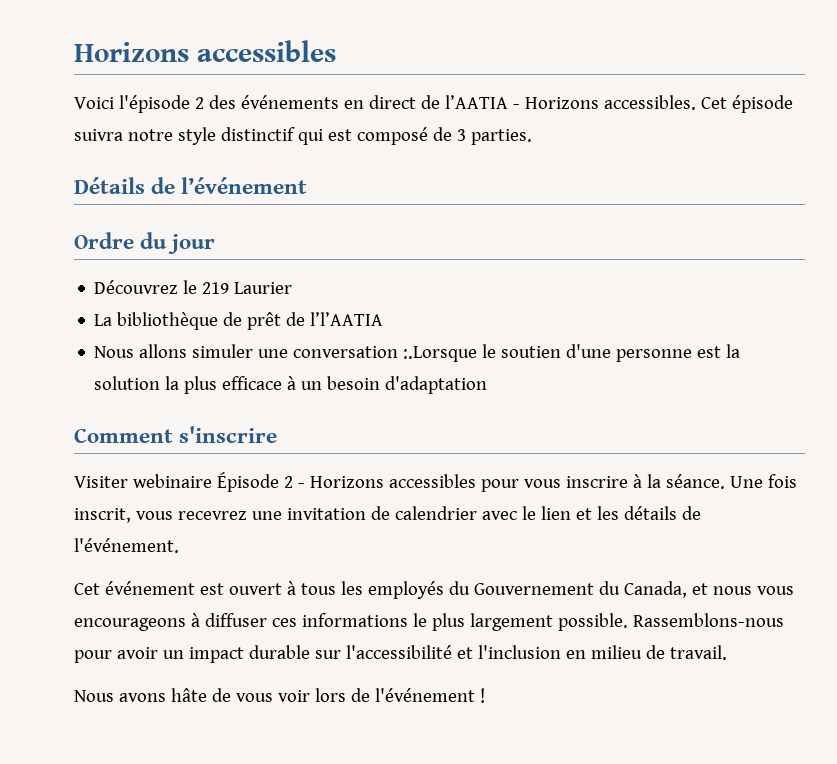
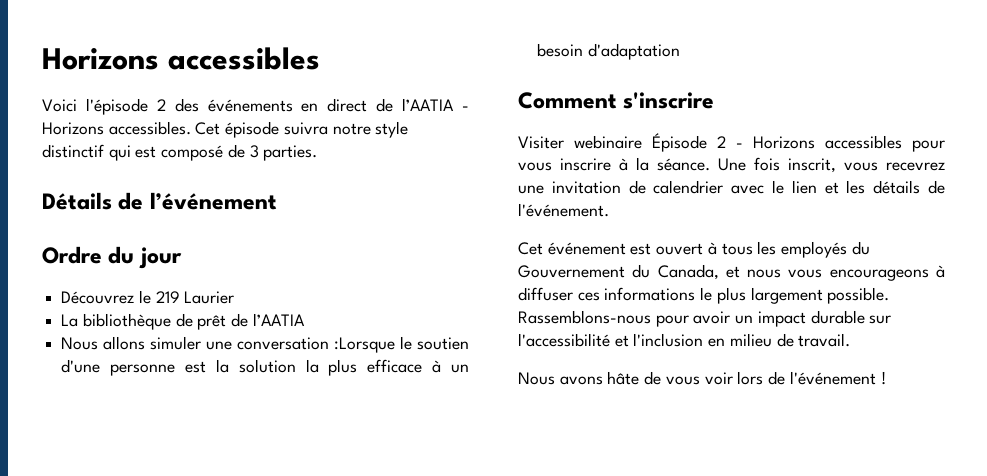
- La bibliothèque de prêt de l’l’AATIA
+ La bibliothèque de prêt de l’AATIA
- Nous allons simuler une conversation :.Lorsque le soutien d'une personne est la solution la plus efficace à un besoin d'adaptation
+ Nous allons simuler une conversation :Lorsque le soutien d'une personne est la solution la plus efficace à un besoin d'adaptation

